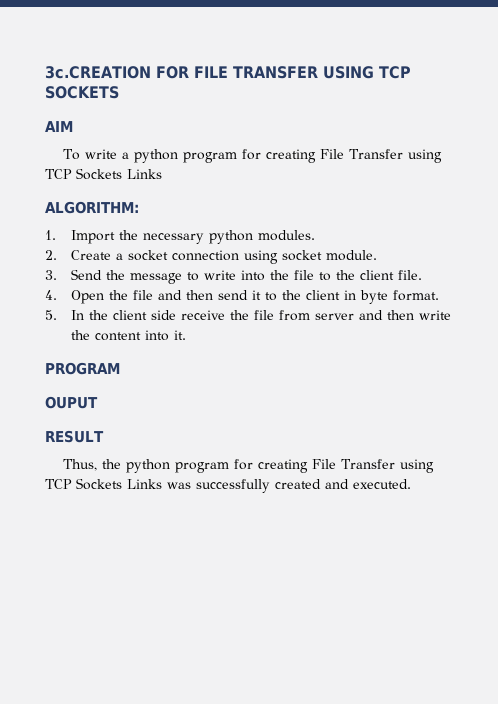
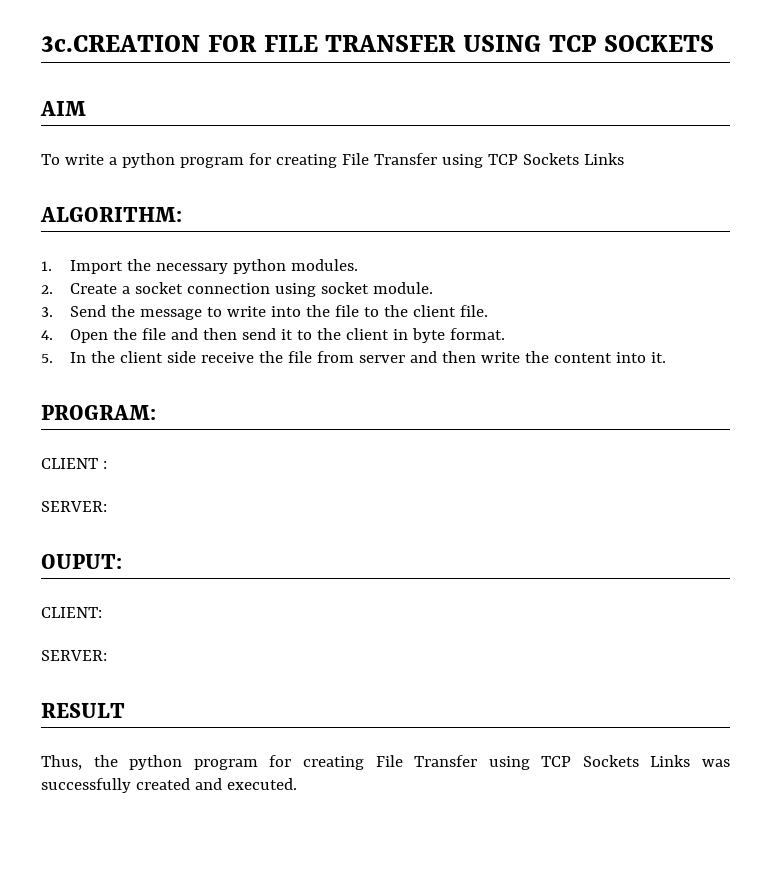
- PROGRAM
- OUPUT
+ PROGRAM:
+ CLIENT :
+ SERVER:
+ OUPUT:
+ CLIENT:
+ SERVER:

